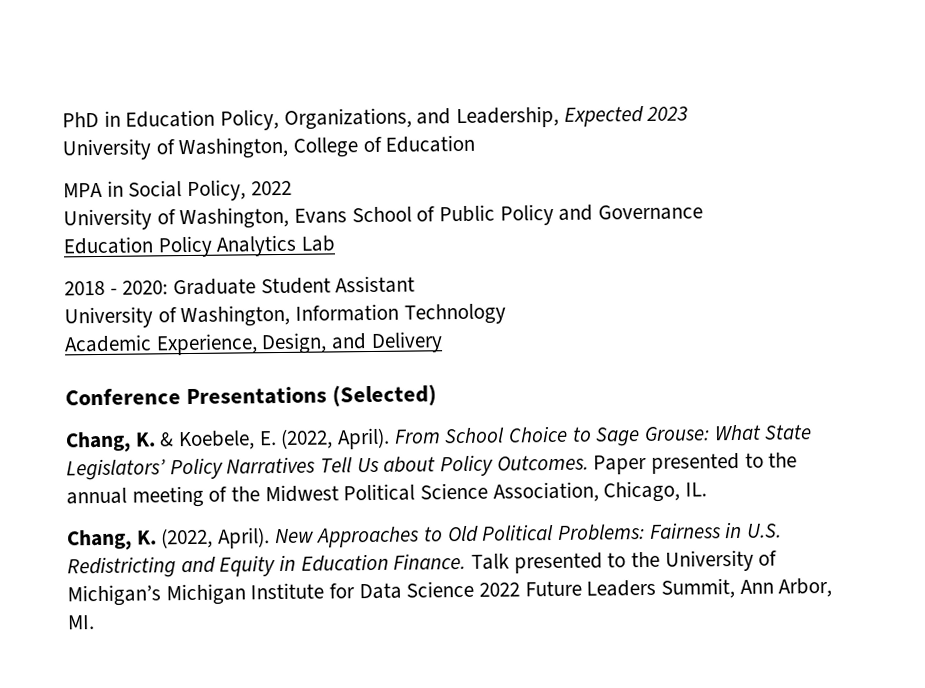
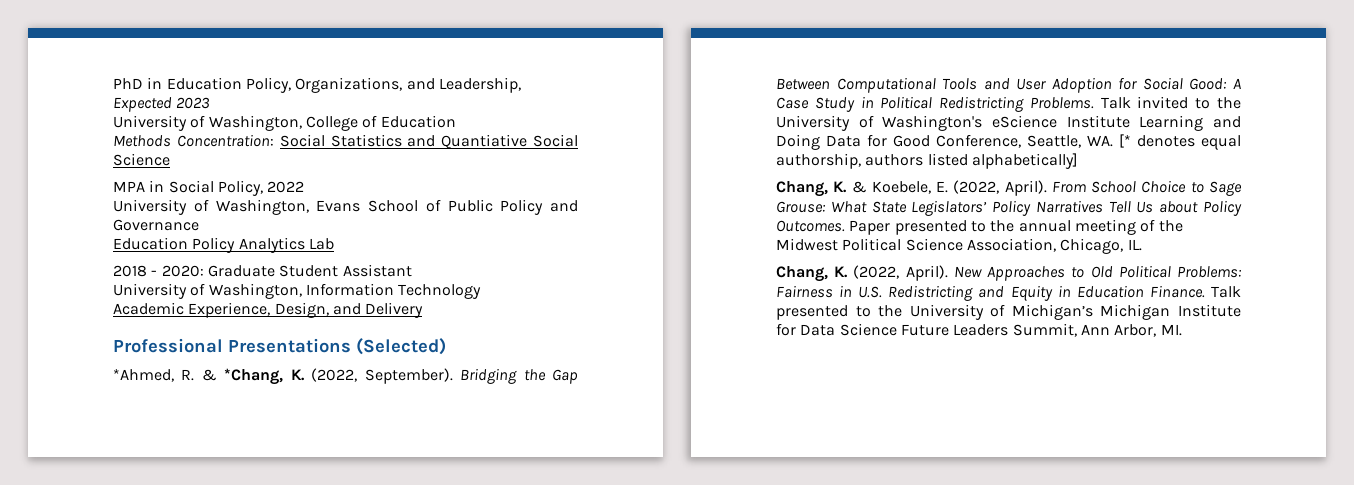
+ Methods Concentration: Social Statistics and Quantiative Social Science
- Conference Presentations (Selected)
+ Professional Presentations (Selected)
+ *Ahmed, R. & *Chang, K. (2022, September). Bridging the Gap Between Computational Tools and User Adoption for Social Good: A Case Study in Political Redistricting Problems. Talk invited to the University of Washington's eScience Institute Learning and Doing Data for Good Conference, Seattle, WA. [* denotes equal authorship, authors listed alphabetically]
- Talk presented to the University of Michigan’s Michigan Institute for Data Science 2022 Future Leaders Summit, Ann Arbor, MI.
+ Talk presented to the University of Michigan’s Michigan Institute for Data Science Future Leaders Summit, Ann Arbor, MI.

